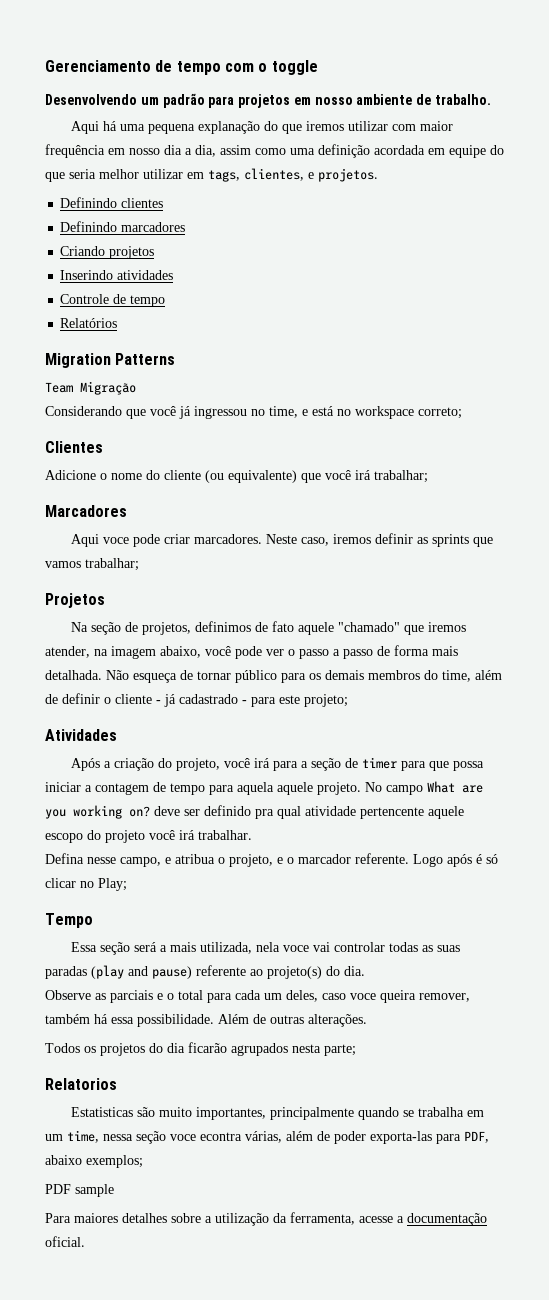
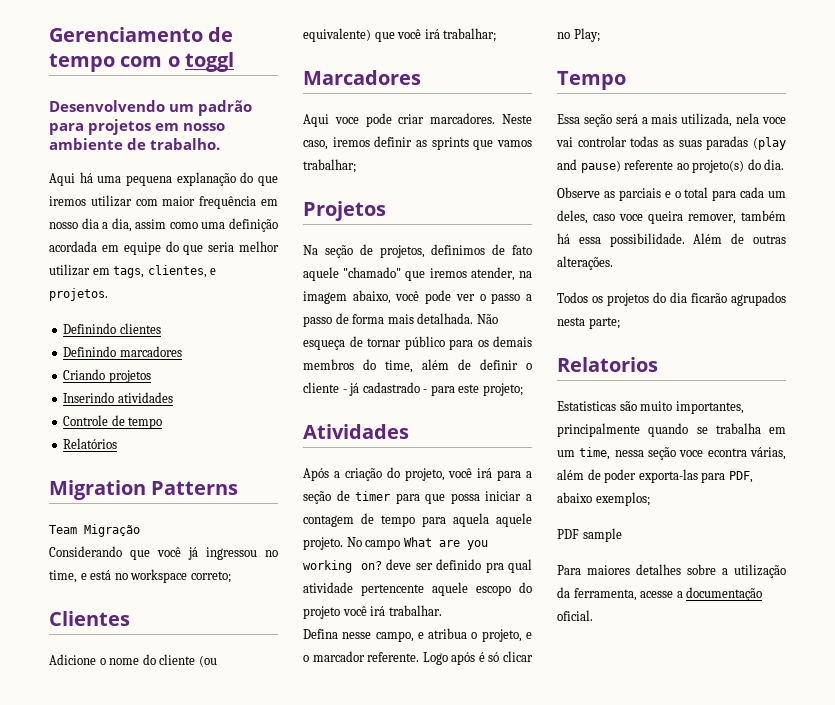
- Gerenciamento de tempo com o toggle
+ Gerenciamento de tempo com o toggl

